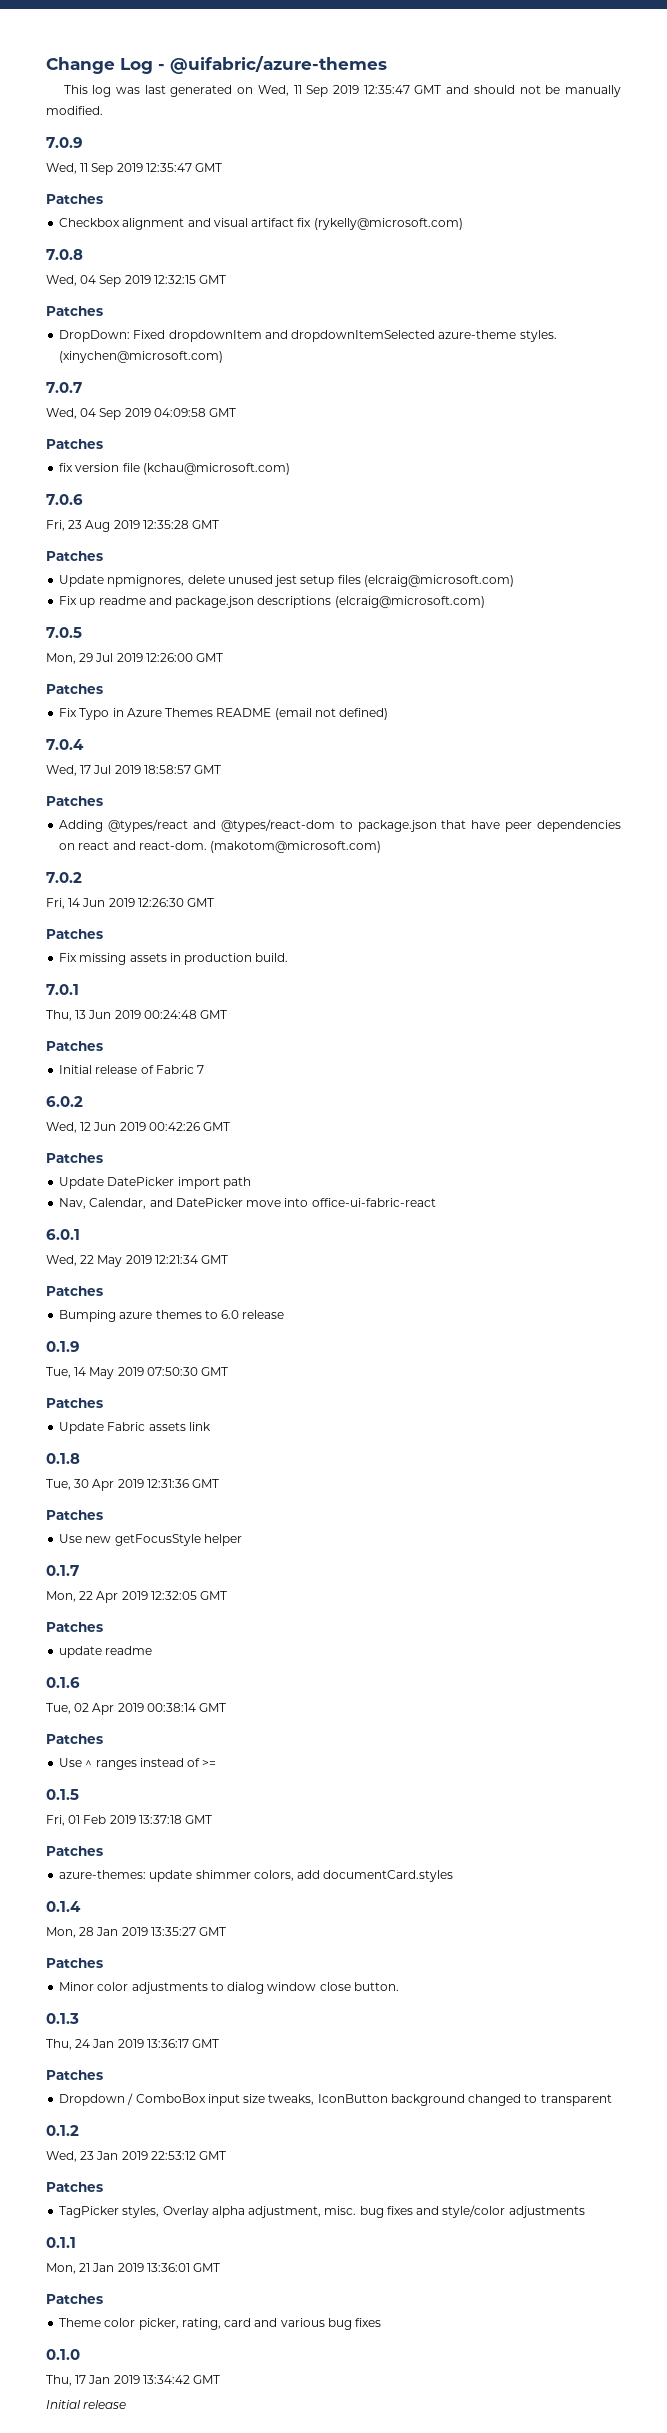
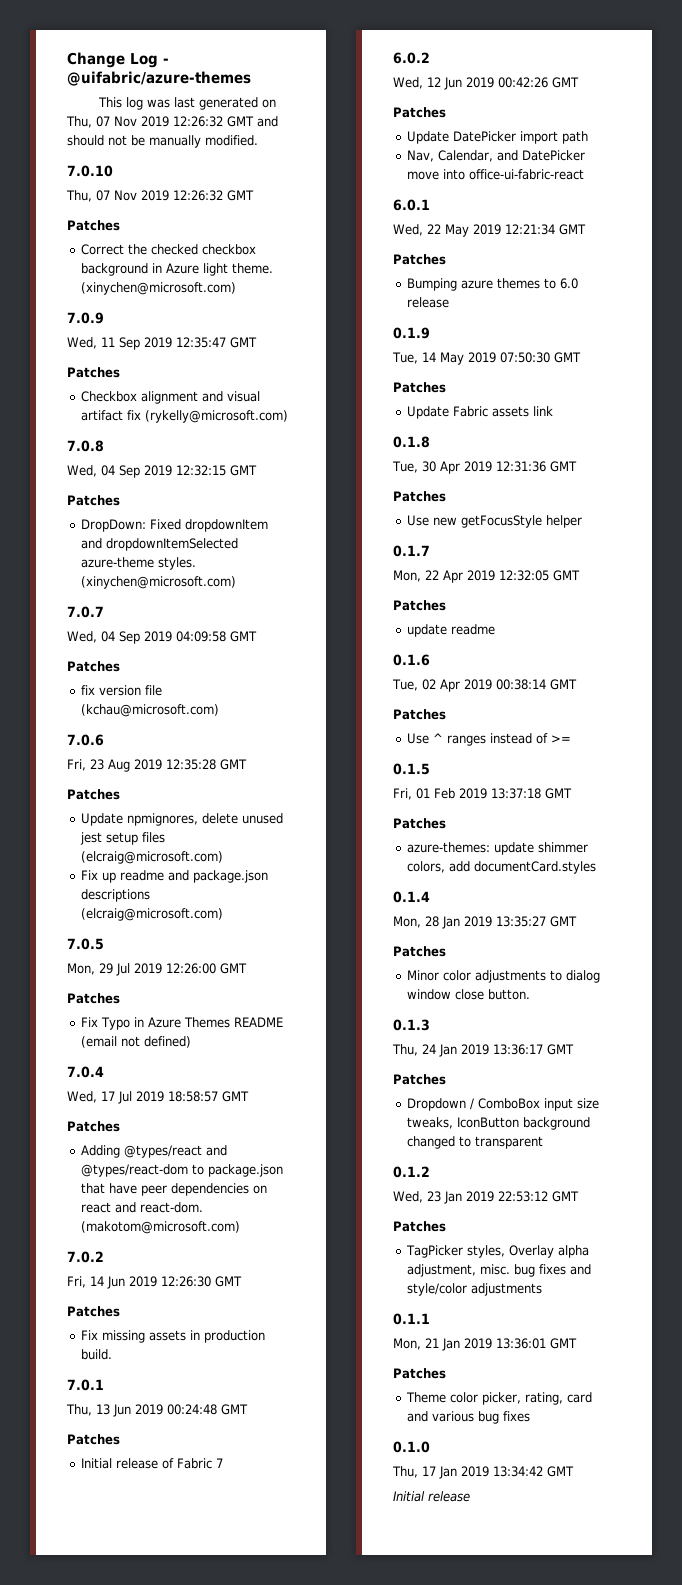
- This log was last generated on Wed, 11 Sep 2019 12:35:47 GMT and should not be manually modified.
+ This log was last generated on Thu, 07 Nov 2019 12:26:32 GMT and should not be manually modified.
+ 7.0.10
+ Thu, 07 Nov 2019 12:26:32 GMT
+ Patches
+ Correct the checked checkbox background in Azure light theme. (xinychen@microsoft.com)

